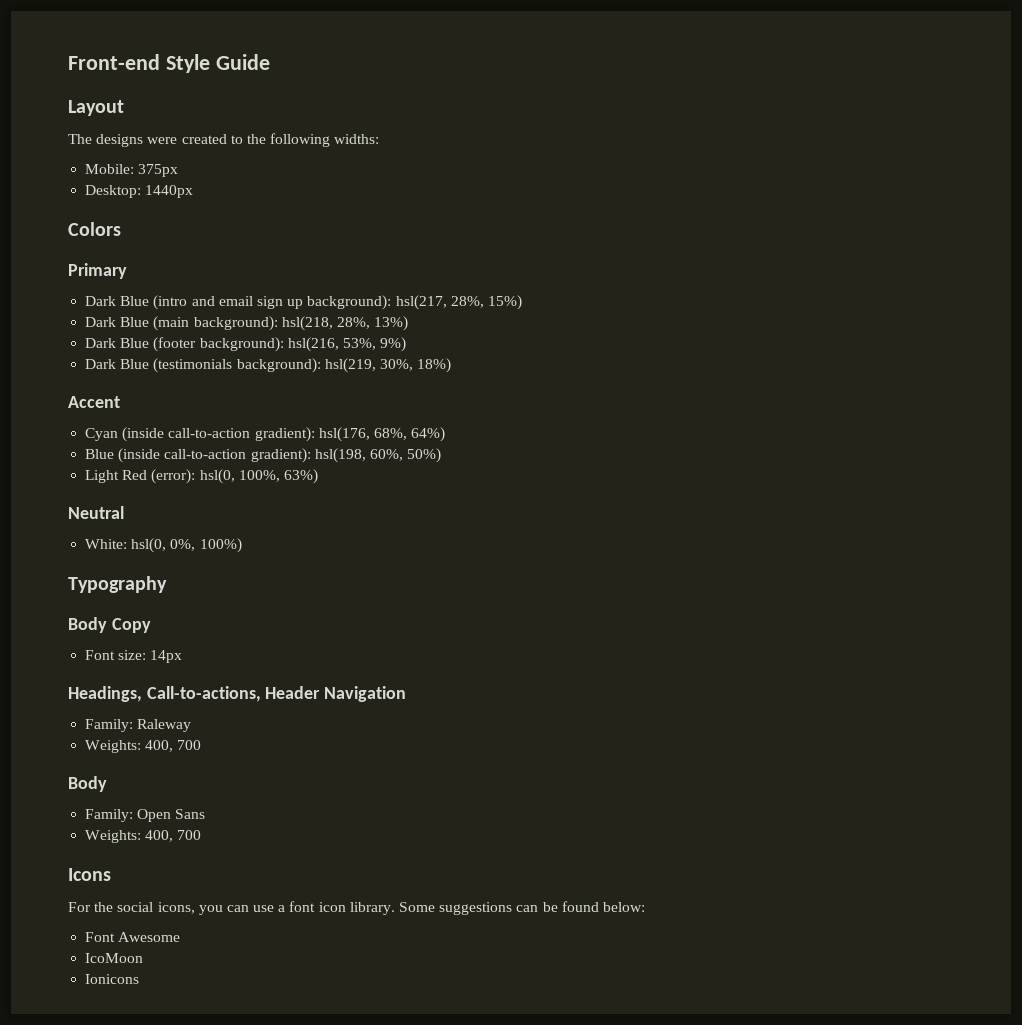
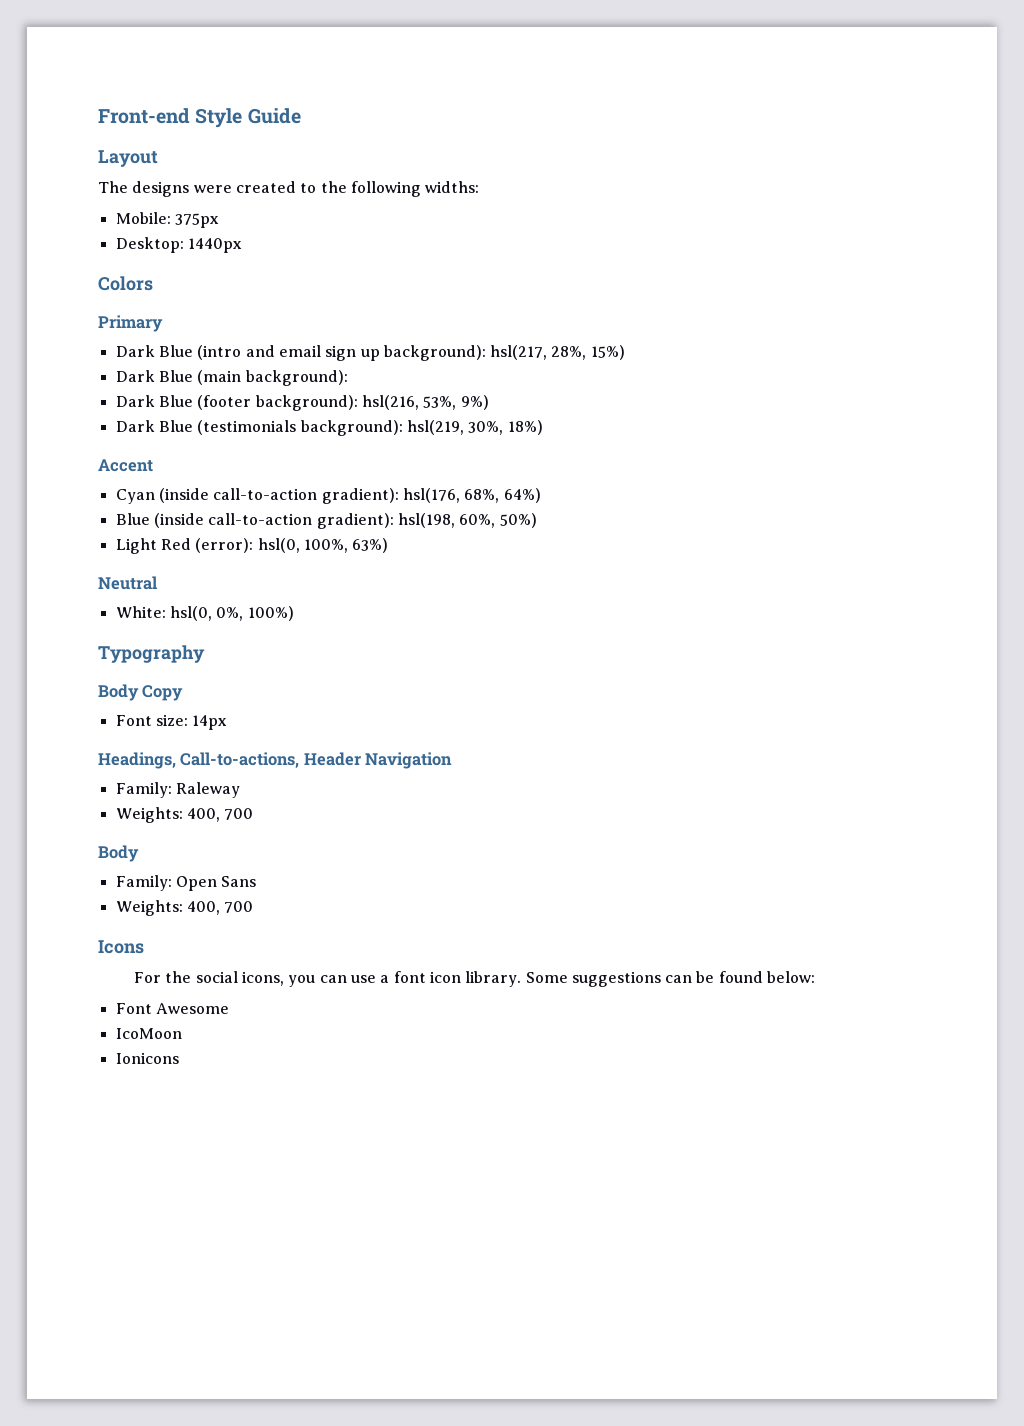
- Dark Blue (main background): hsl(218, 28%, 13%)
+ Dark Blue (main background):

